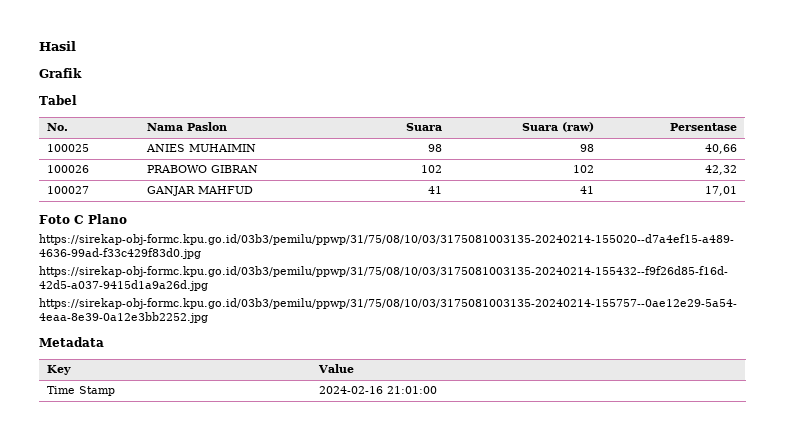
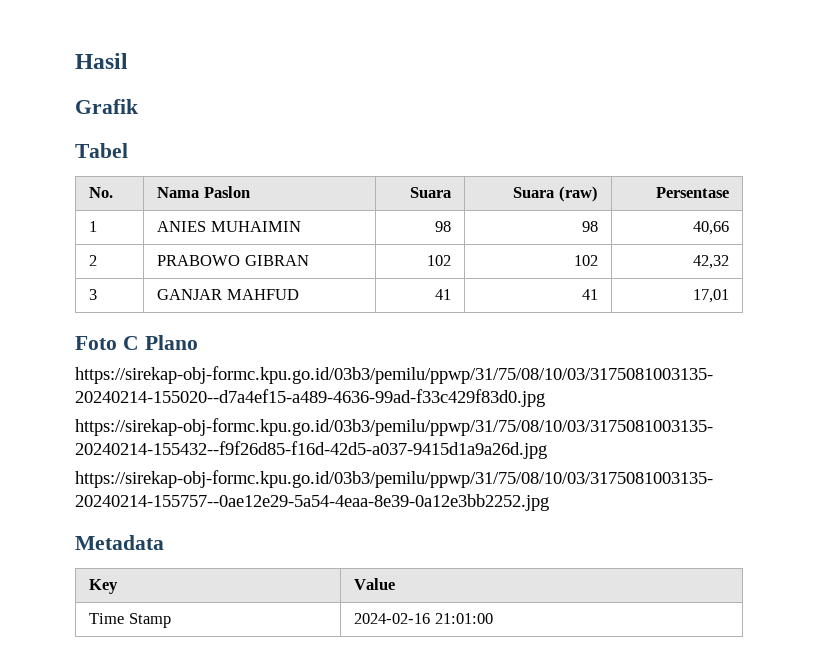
- 100025 | ANIES MUHAIMIN | 98 | 98 | 40,66
+ 1 | ANIES MUHAIMIN | 98 | 98 | 40,66
- 100026 | PRABOWO GIBRAN | 102 | 102 | 42,32
+ 2 | PRABOWO GIBRAN | 102 | 102 | 42,32
- 100027 | GANJAR MAHFUD | 41 | 41 | 17,01
+ 3 | GANJAR MAHFUD | 41 | 41 | 17,01

